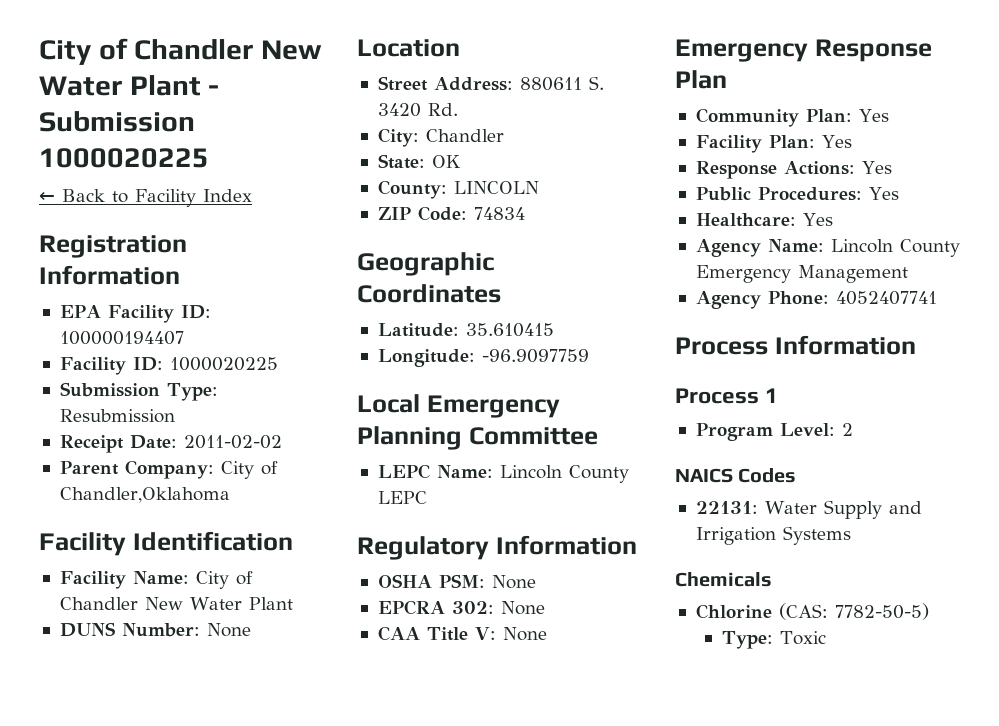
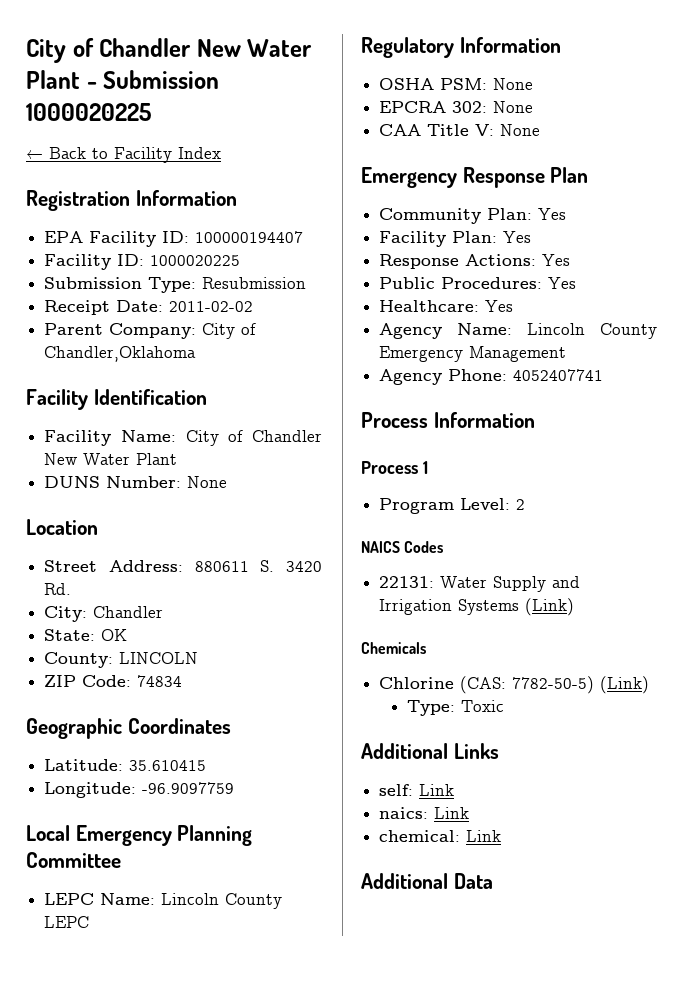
- 22131: Water Supply and Irrigation Systems
+ 22131: Water Supply and Irrigation Systems (Link)
- Chlorine (CAS: 7782-50-5)
+ Chlorine (CAS: 7782-50-5) (Link)
+ Additional Links
+ self: Link
+ naics: Link
+ chemical: Link
+ Additional Data

